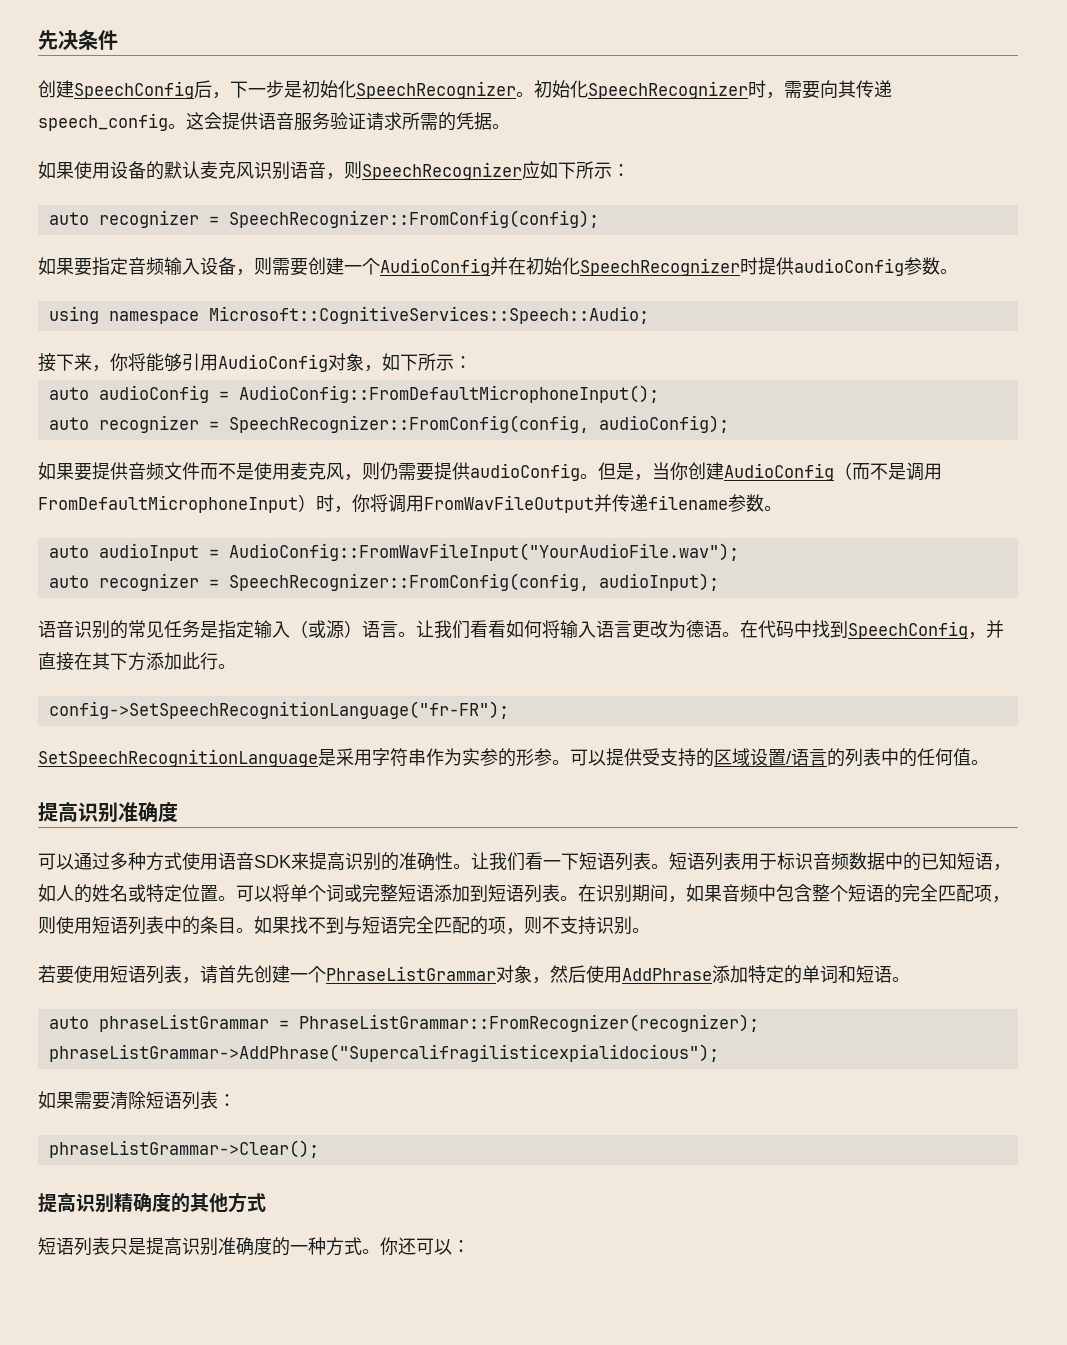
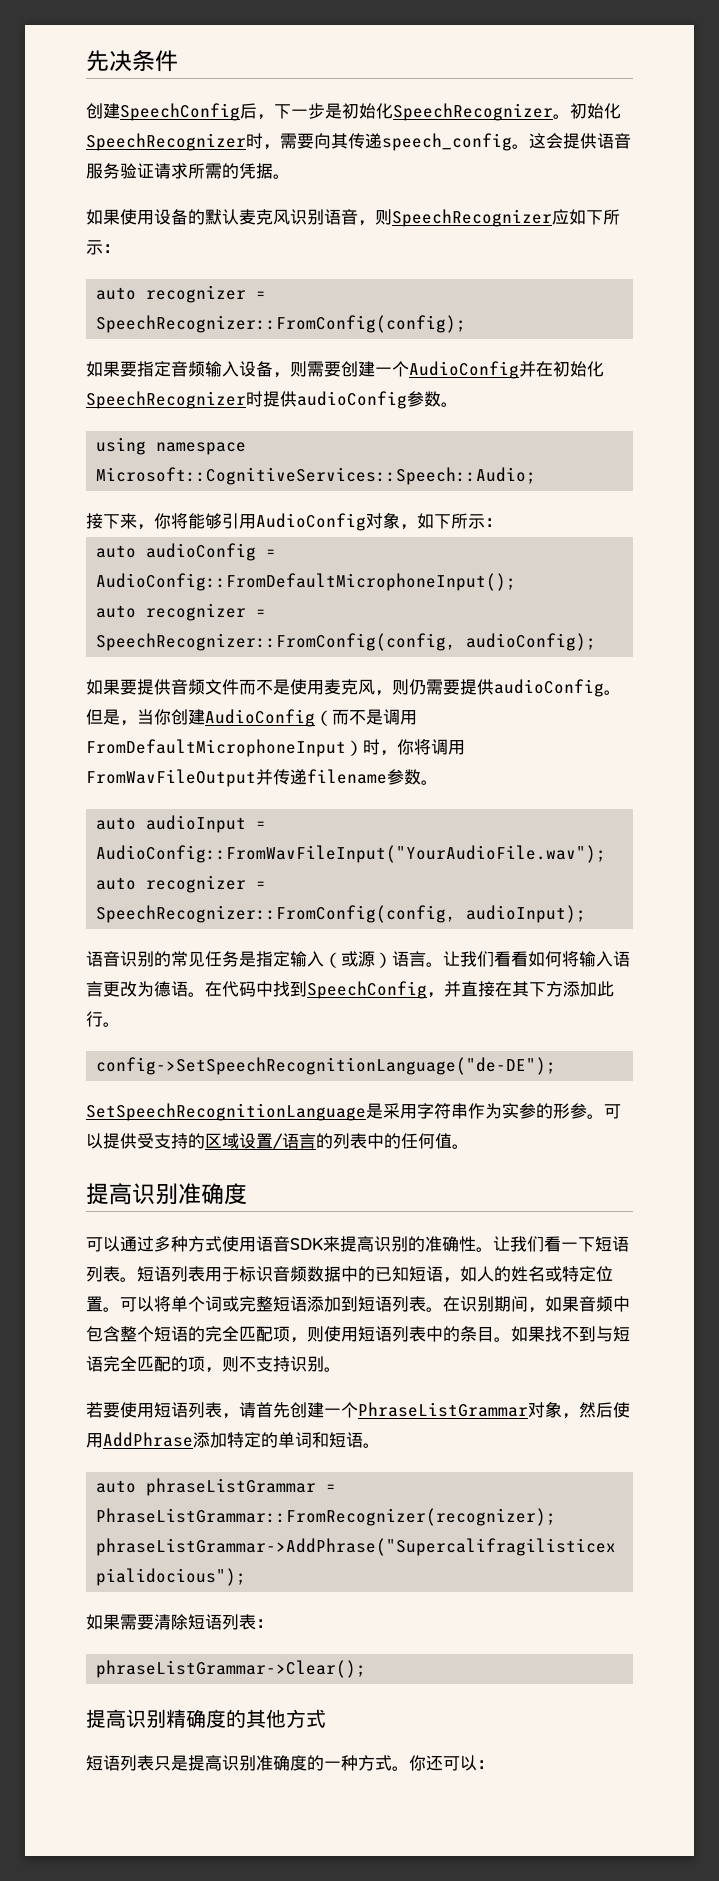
- config->SetSpeechRecognitionLanguage("fr-FR");
+ config->SetSpeechRecognitionLanguage("de-DE");

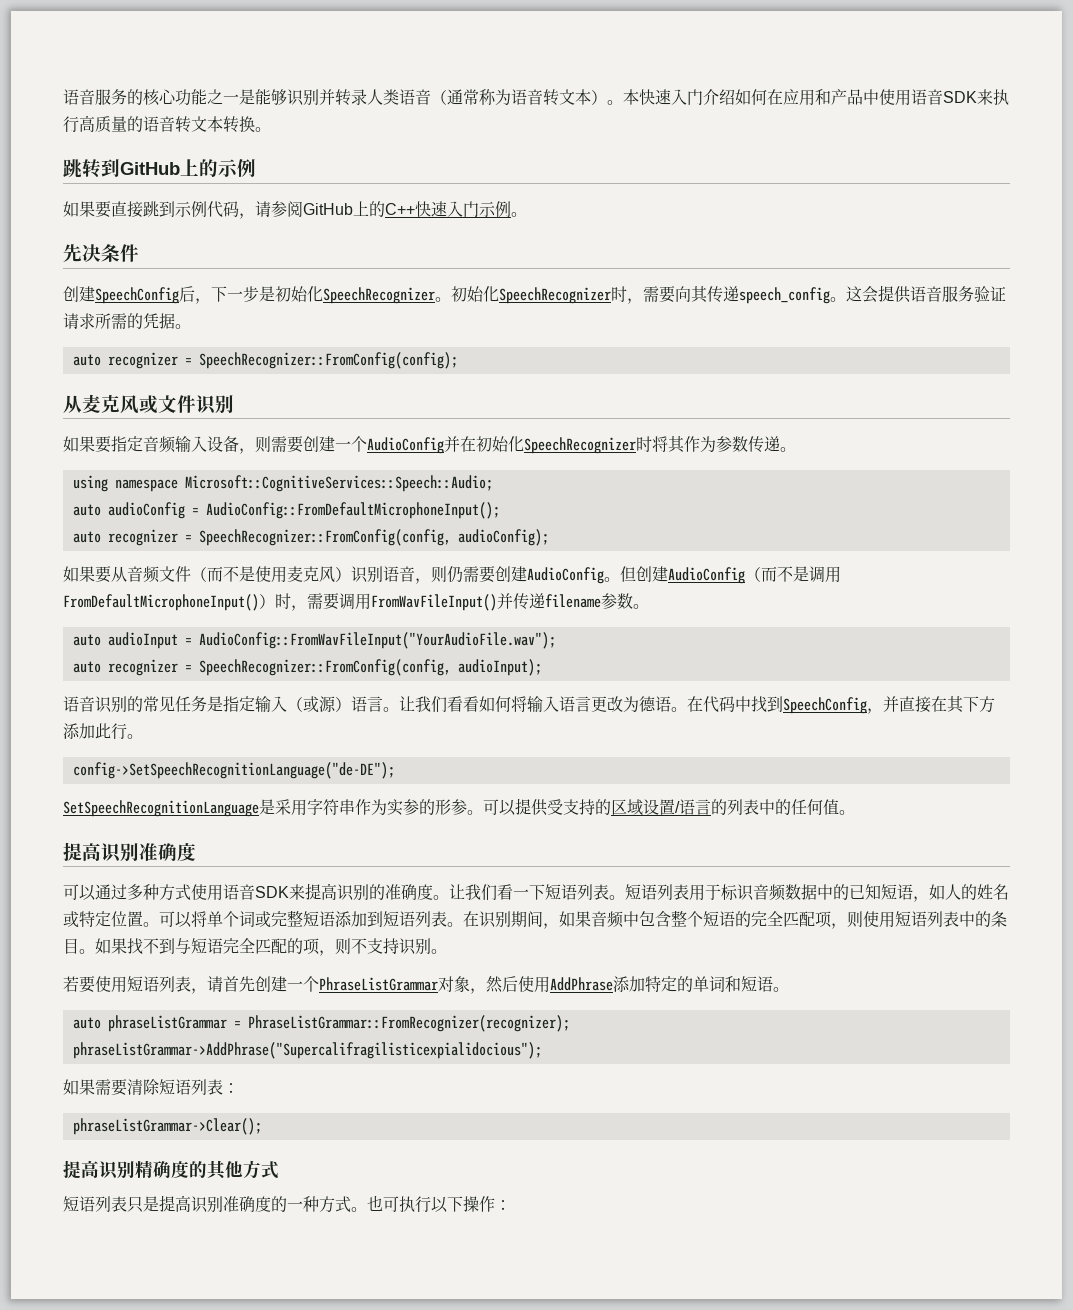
+ 语音服务的核心功能之一是能够识别并转录人类语音（通常称为语音转文本）。本快速入门介绍如何在应用和产品中使用语音SDK来执行高质量的语音转文本转换。
+ 跳转到GitHub上的示例
+ 如果要直接跳到示例代码，请参阅GitHub上的C++快速入门示例。
- 如果使用设备的默认麦克风识别语音，则SpeechRecognizer应如下所示：
+ 从麦克风或文件识别
- 如果要指定音频输入设备，则需要创建一个AudioConfig并在初始化SpeechRecognizer时提供audioConfig参数。
+ 如果要指定音频输入设备，则需要创建一个AudioConfig并在初始化SpeechRecognizer时将其作为参数传递。
- 接下来，你将能够引用AudioConfig对象，如下所示：
- 如果要提供音频文件而不是使用麦克风，则仍需要提供audioConfig。但是，当你创建AudioConfig（而不是调用FromDefaultMicrophoneInput）时，你将调用FromWavFileOutput并传递filename参数。
+ 如果要从音频文件（而不是使用麦克风）识别语音，则仍需要创建AudioConfig。但创建AudioConfig（而不是调用FromDefaultMicrophoneInput()）时，需要调用FromWavFileInput()并传递filename参数。
- 可以通过多种方式使用语音SDK来提高识别的准确性。
+ 可以通过多种方式使用语音SDK来提高识别的准确度。
- 你还可以：
+ 也可执行以下操作：

